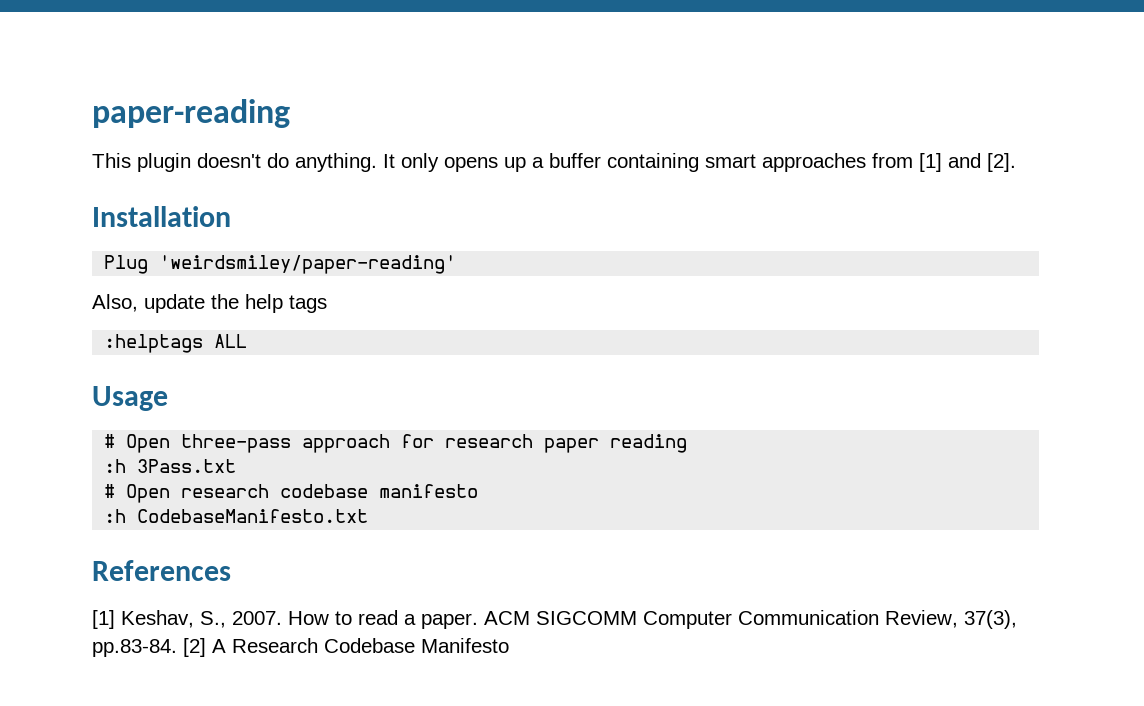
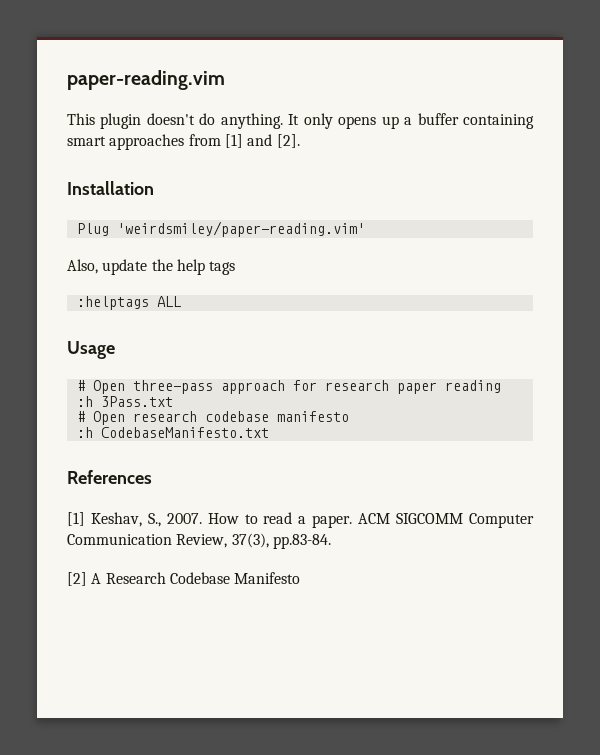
- paper-reading
+ paper-reading.vim
- Plug 'weirdsmiley/paper-reading'
+ Plug 'weirdsmiley/paper-reading.vim'
- ACM SIGCOMM Computer Communication Review, 37(3), pp.83-84. [2] A Research Codebase Manifesto
+ ACM SIGCOMM Computer Communication Review, 37(3), pp.83-84.
+ [2] A Research Codebase Manifesto

